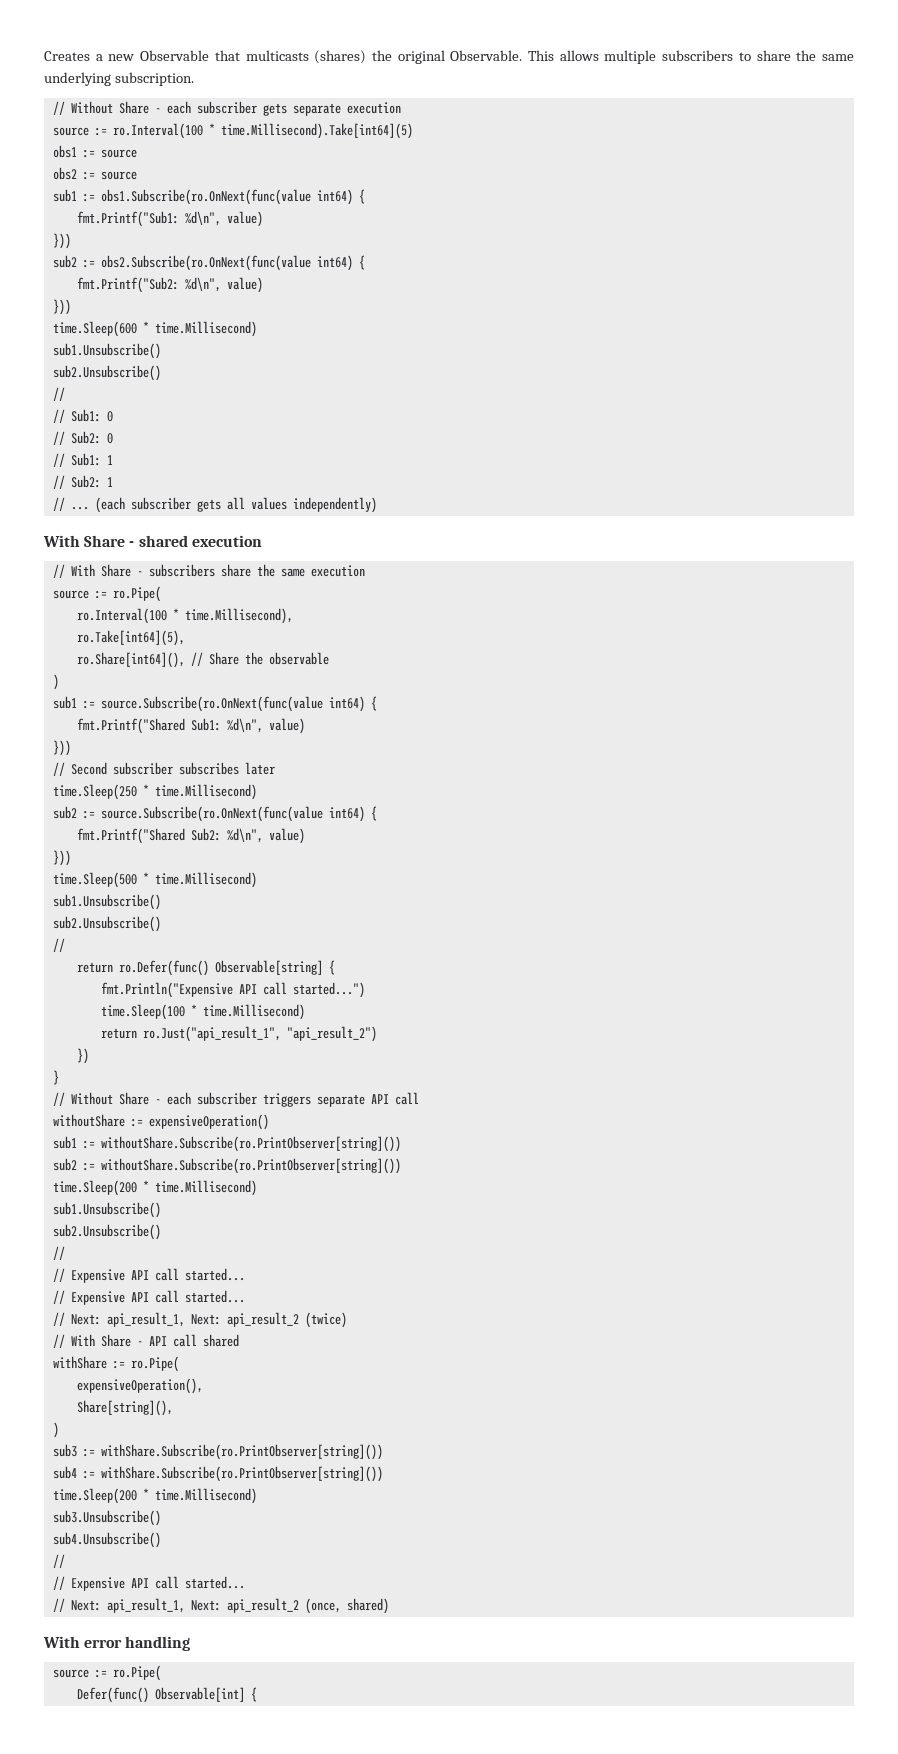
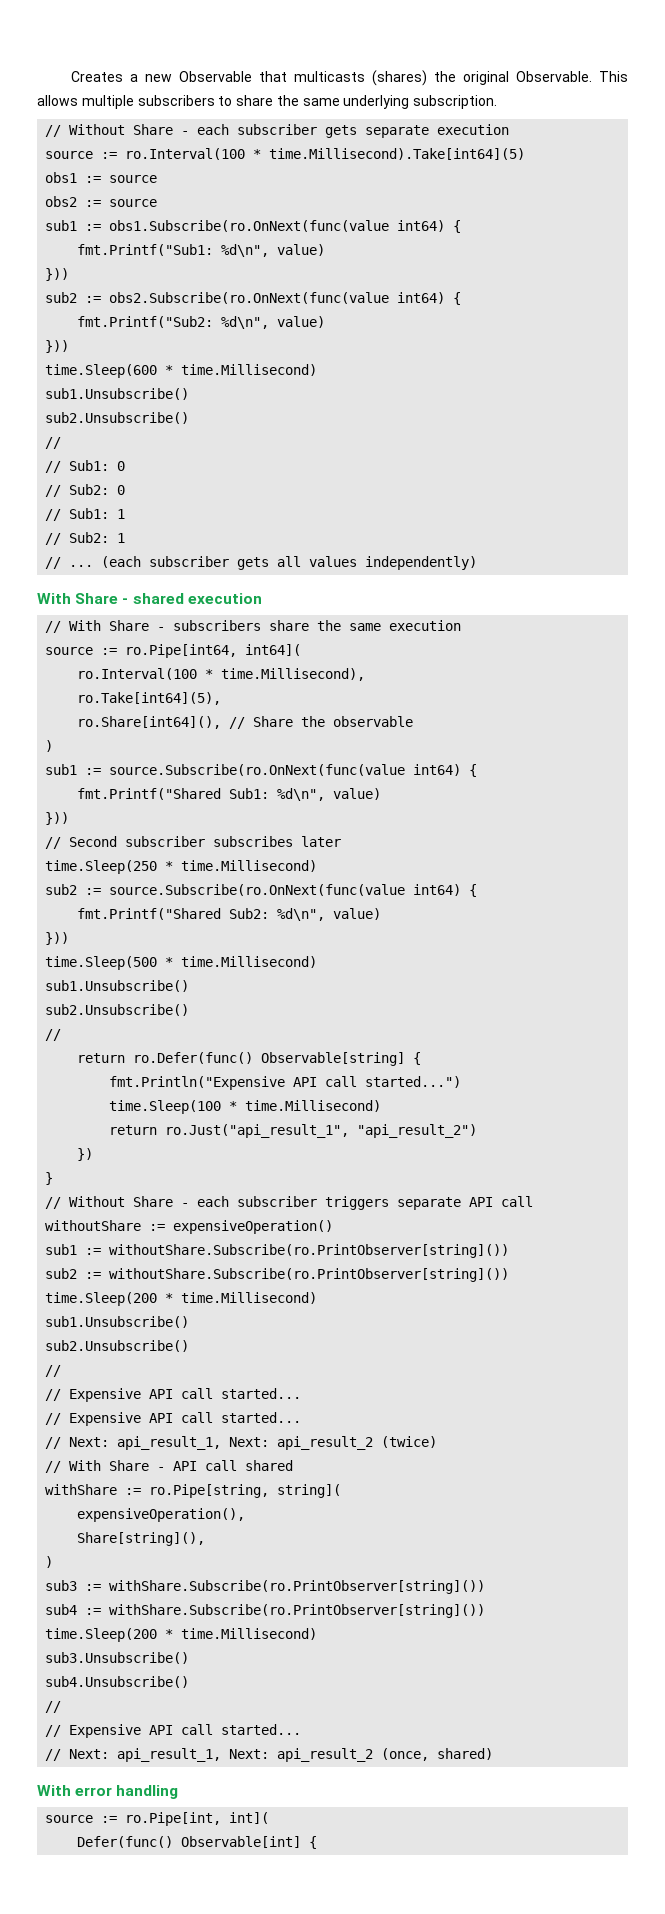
  // With Share - subscribers share the same execution
- source := ro.Pipe(
+ source := ro.Pipe[int64, int64](
- withShare := ro.Pipe(
+ withShare := ro.Pipe[string, string](
  With error handling
- source := ro.Pipe(
+ source := ro.Pipe[int, int](

